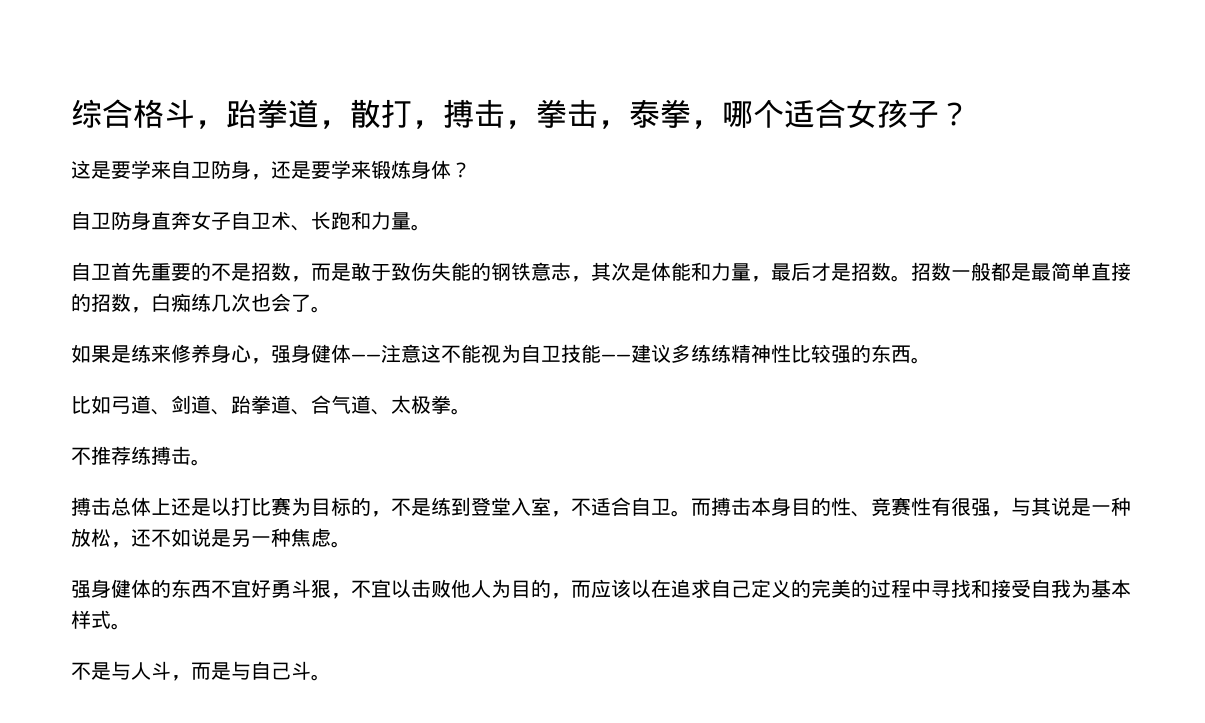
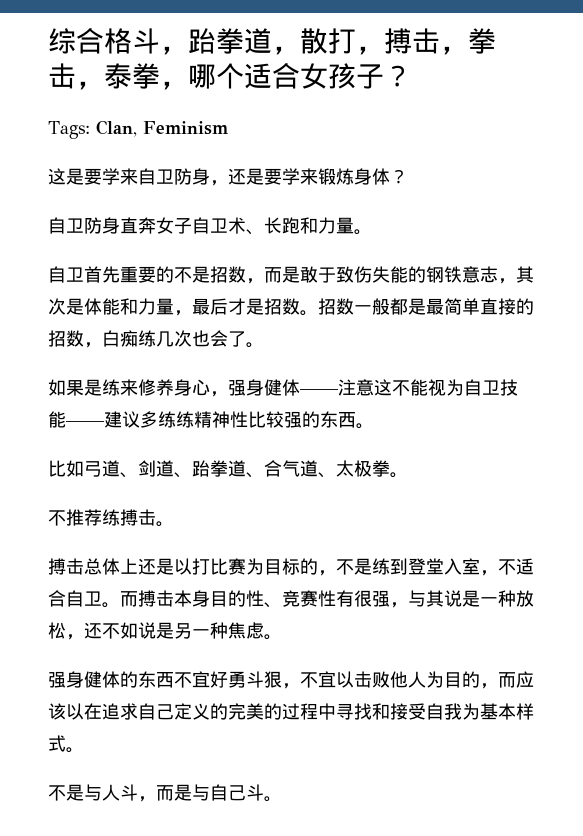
+ Tags: Clan, Feminism

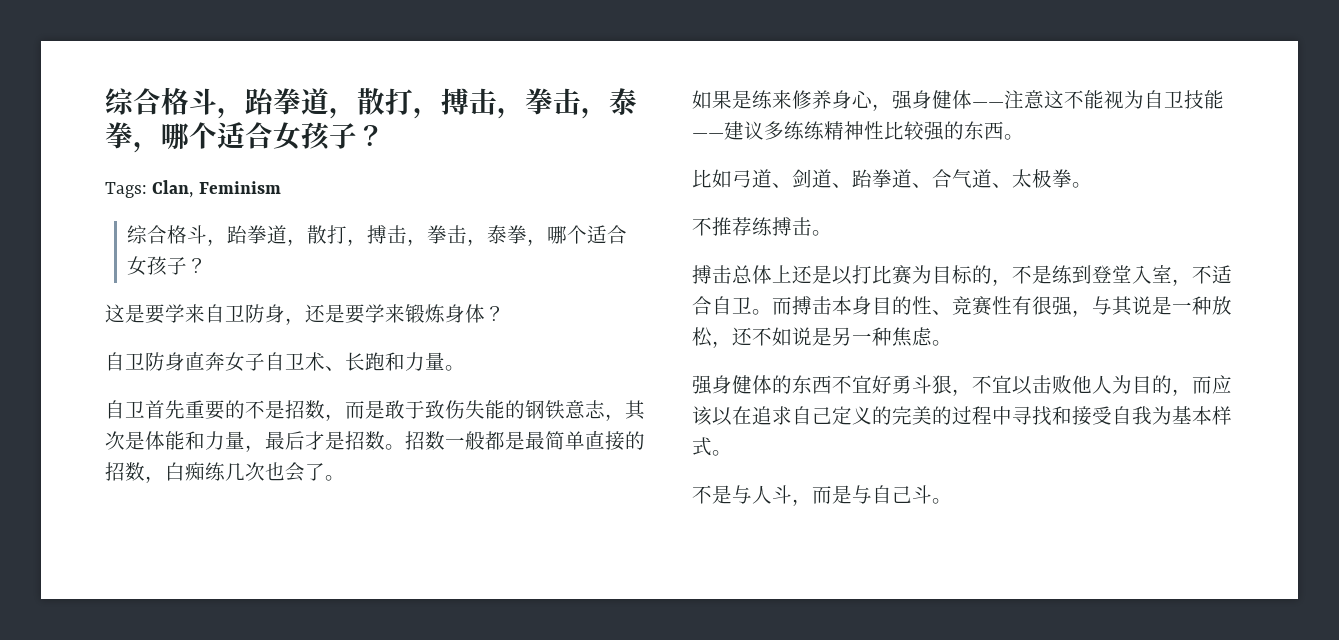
  Tags: Clan, Feminism
+ 综合格斗，跆拳道，散打，搏击，拳击，泰拳，哪个适合女孩子？

